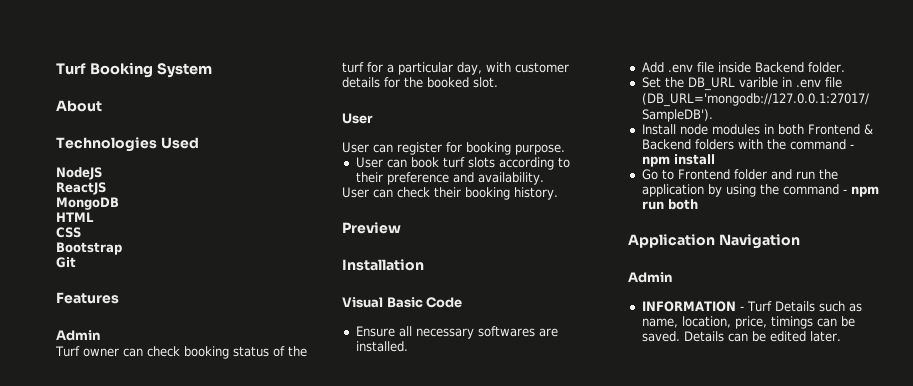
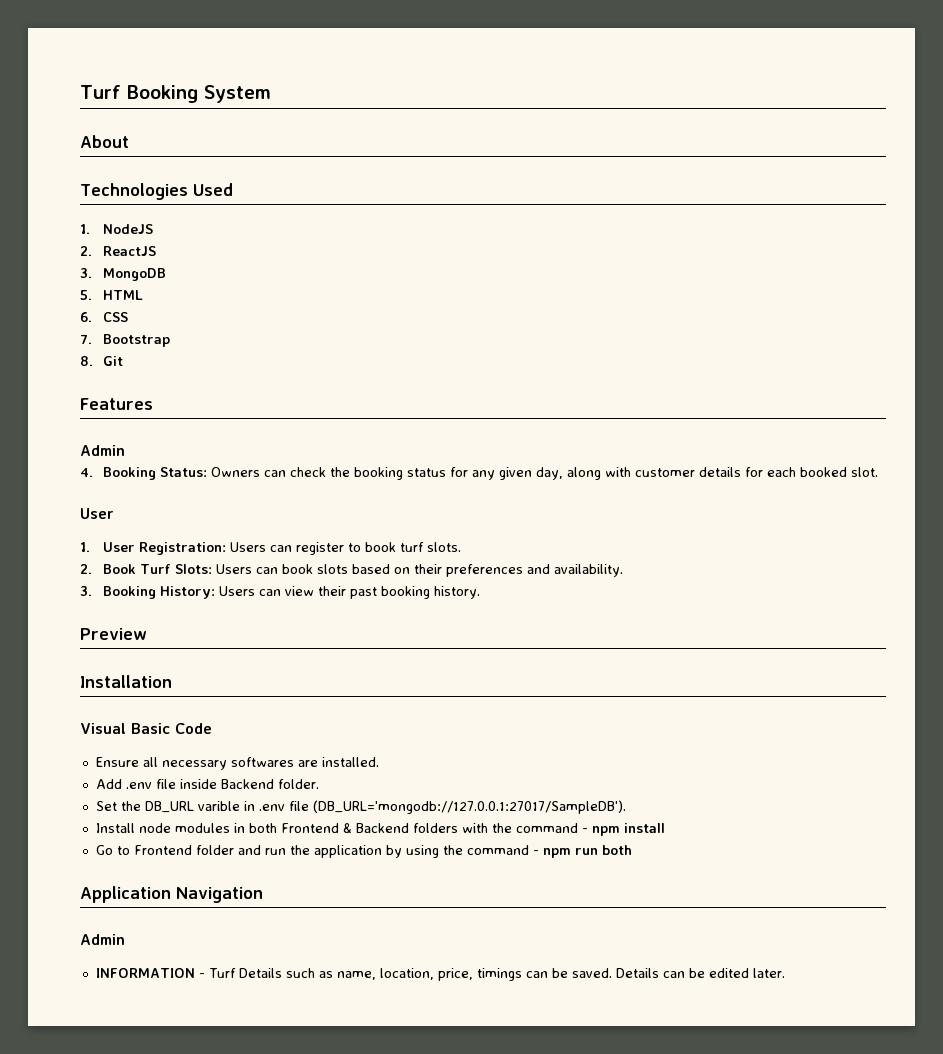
- NodeJS
+ 1. NodeJS
- ReactJS
+ 2. ReactJS
- MongoDB
+ 3. MongoDB
- HTML
+ 5. HTML
- CSS
+ 6. CSS
- Bootstrap
+ 7. Bootstrap
- Git
+ 8. Git
- Turf owner can check booking status of the turf for a particular day, with customer details for the booked slot.
+ 4. Booking Status: Owners can check the booking status for any given day, along with customer details for each booked slot.
- User can register for booking purpose.
- User can book turf slots according to their preference and availability.
- User can check their booking history.
+ 1. User Registration: Users can register to book turf slots.
+ 2. Book Turf Slots: Users can book slots based on their preferences and availability.
+ 3. Booking History: Users can view their past booking history.

